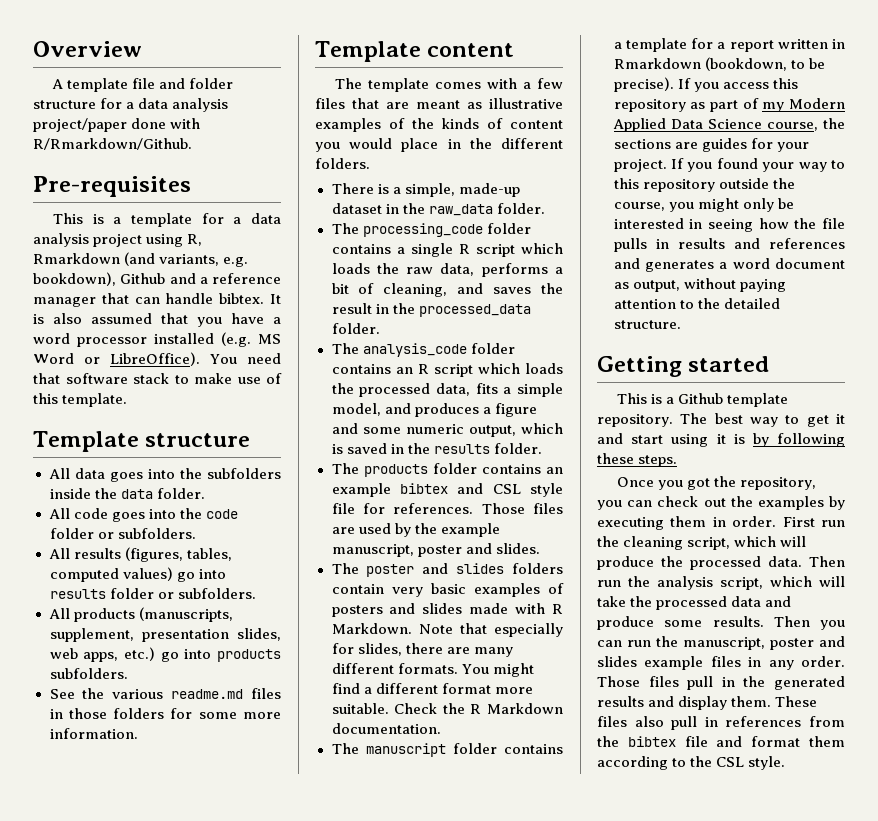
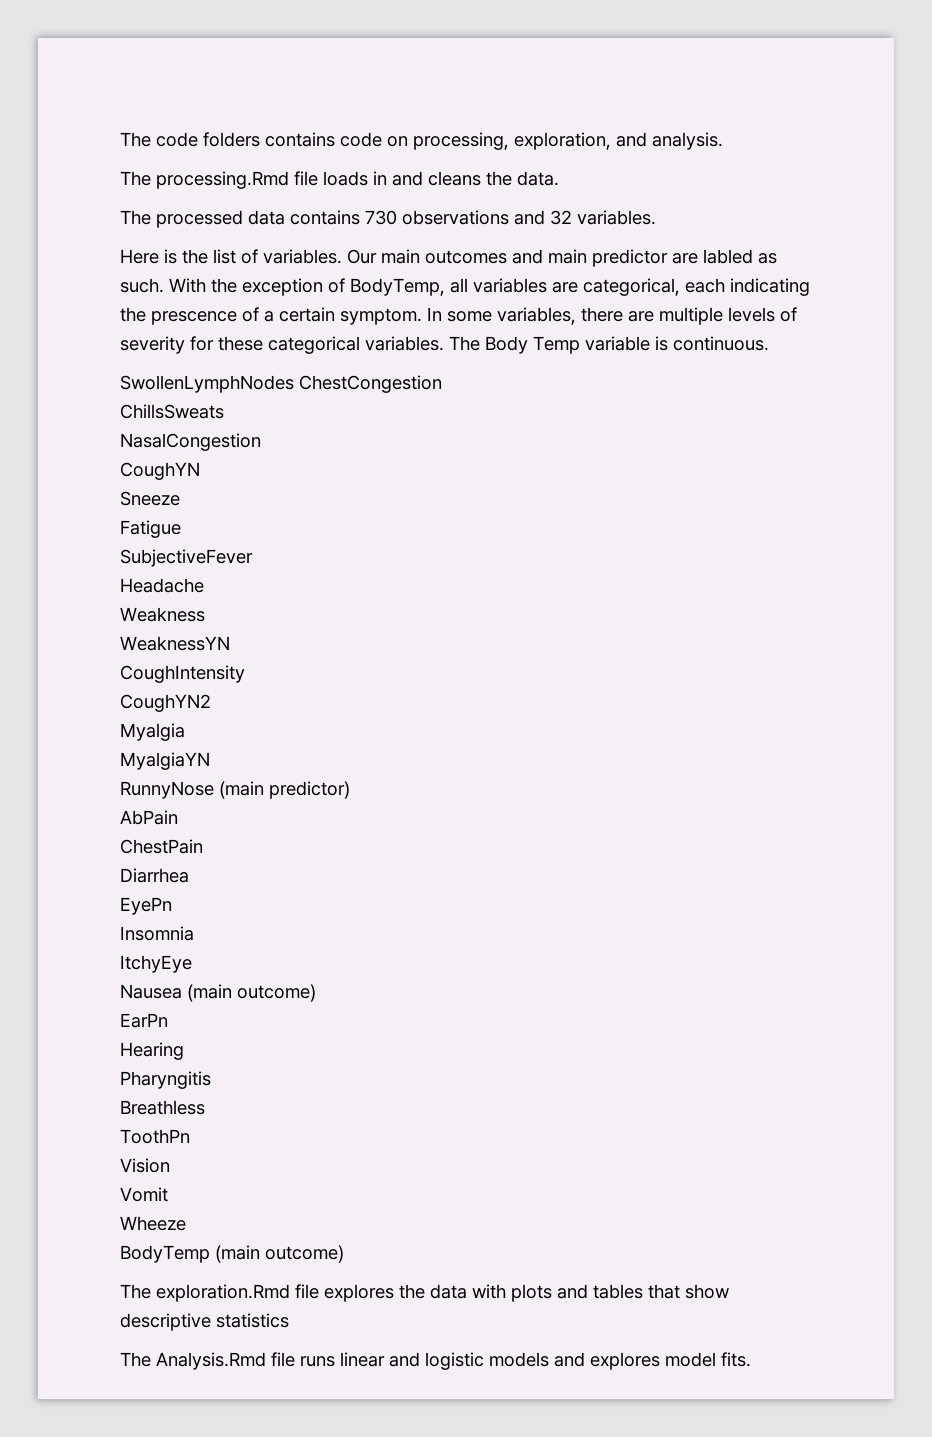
- Overview
- A template file and folder structure for a data analysis project/paper done with R/Rmarkdown/Github.
- Pre-requisites
- This is a template for a data analysis project using R, Rmarkdown (and variants, e.g. bookdown), Github and a reference manager that can handle bibtex. It is also assumed that you have a word processor installed (e.g. MS Word or LibreOffice). You need that software stack to make use of this template.
- Template structure
- All data goes into the subfolders inside the data folder.
- All code goes into the code folder or subfolders.
- All results (figures, tables, computed values) go into results folder or subfolders.
- All products (manuscripts, supplement, presentation slides, web apps, etc.) go into products subfolders.
- See the various readme.md files in those folders for some more information.
- Template content
- The template comes with a few files that are meant as illustrative examples of the kinds of content you would place in the different folders.
- There is a simple, made-up dataset in the raw_data folder.
- The processing_code folder contains a single R script which loads the raw data, performs a bit of cleaning, and saves the result in the processed_data folder.
- The analysis_code folder contains an R script which loads the processed data, fits a simple model, and produces a figure and some numeric output, which is saved in the results folder.
- The products folder contains an example bibtex and CSL style file for references. Those files are used by the example manuscript, poster and slides.
- The poster and slides folders contain very basic examples of posters and slides made with R Markdown. Note that especially for slides, there are many different formats. You might find a different format more suitable. Check the R Markdown documentation.
- The manuscript folder contains a template for a report written in Rmarkdown (bookdown, to be precise). If you access this repository as part of my Modern Applied Data Science course, the sections are guides for your project. If you found your way to this repository outside the course, you might only be interested in seeing how the file pulls in results and references and generates a word document as output, without paying attention to the detailed structure.
- Getting started
- This is a Github template repository. The best way to get it and start using it is by following these steps.
- Once you got the repository, you can check out the examples by executing them in order. First run the cleaning script, which will produce the processed data. Then run the analysis script, which will take the processed data and produce some results. Then you can run the manuscript, poster and slides example files in any order. Those files pull in the generated results and display them. These files also pull in references from the bibtex file and format them according to the CSL style.
+ The code folders contains code on processing, exploration, and analysis.
+ The processing.Rmd file loads in and cleans the data.
+ The processed data contains 730 observations and 32 variables.
+ Here is the list of variables. Our main outcomes and main predictor are labled as such. With the exception of BodyTemp, all variables are categorical, each indicating the prescence of a certain symptom. In some variables, there are multiple levels of severity for these categorical variables. The Body Temp variable is continuous.
+ SwollenLymphNodes ChestCongestion
+ ChillsSweats
+ NasalCongestion
+ CoughYN
+ Sneeze
+ Fatigue
+ SubjectiveFever
+ Headache
+ Weakness
+ WeaknessYN
+ CoughIntensity
+ CoughYN2
+ Myalgia
+ MyalgiaYN
+ RunnyNose (main predictor)
+ AbPain
+ ChestPain
+ Diarrhea
+ EyePn
+ Insomnia
+ ItchyEye
+ Nausea (main outcome)
+ EarPn
+ Hearing
+ Pharyngitis
+ Breathless
+ ToothPn
+ Vision
+ Vomit
+ Wheeze
+ BodyTemp (main outcome)
+ The exploration.Rmd file explores the data with plots and tables that show descriptive statistics
+ The Analysis.Rmd file runs linear and logistic models and explores model fits.

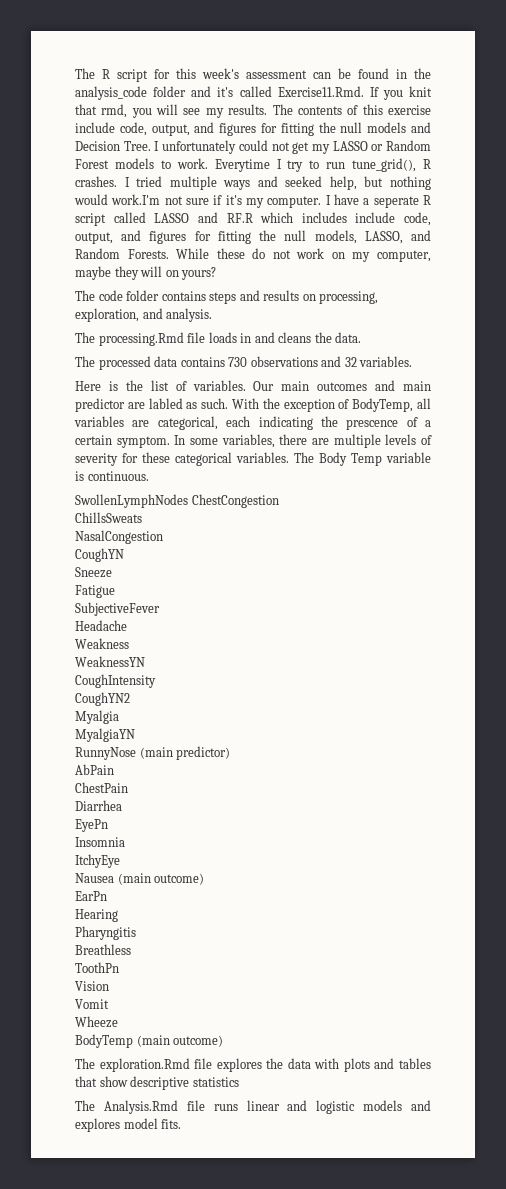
- The code folders contains code on processing, exploration, and analysis.
+ The R script for this week's assessment can be found in the analysis_code folder and it's called Exercise11.Rmd. If you knit that rmd, you will see my results. The contents of this exercise include code, output, and figures for fitting the null models and Decision Tree. I unfortunately could not get my LASSO or Random Forest models to work. Everytime I try to run tune_grid(), R crashes. I tried multiple ways and seeked help, but nothing would work.I'm not sure if it's my computer. I have a seperate R script called LASSO and RF.R which includes include code, output, and figures for fitting the null models, LASSO, and Random Forests. While these do not work on my computer, maybe they will on yours?
+ The code folder contains steps and results on processing, exploration, and analysis.

